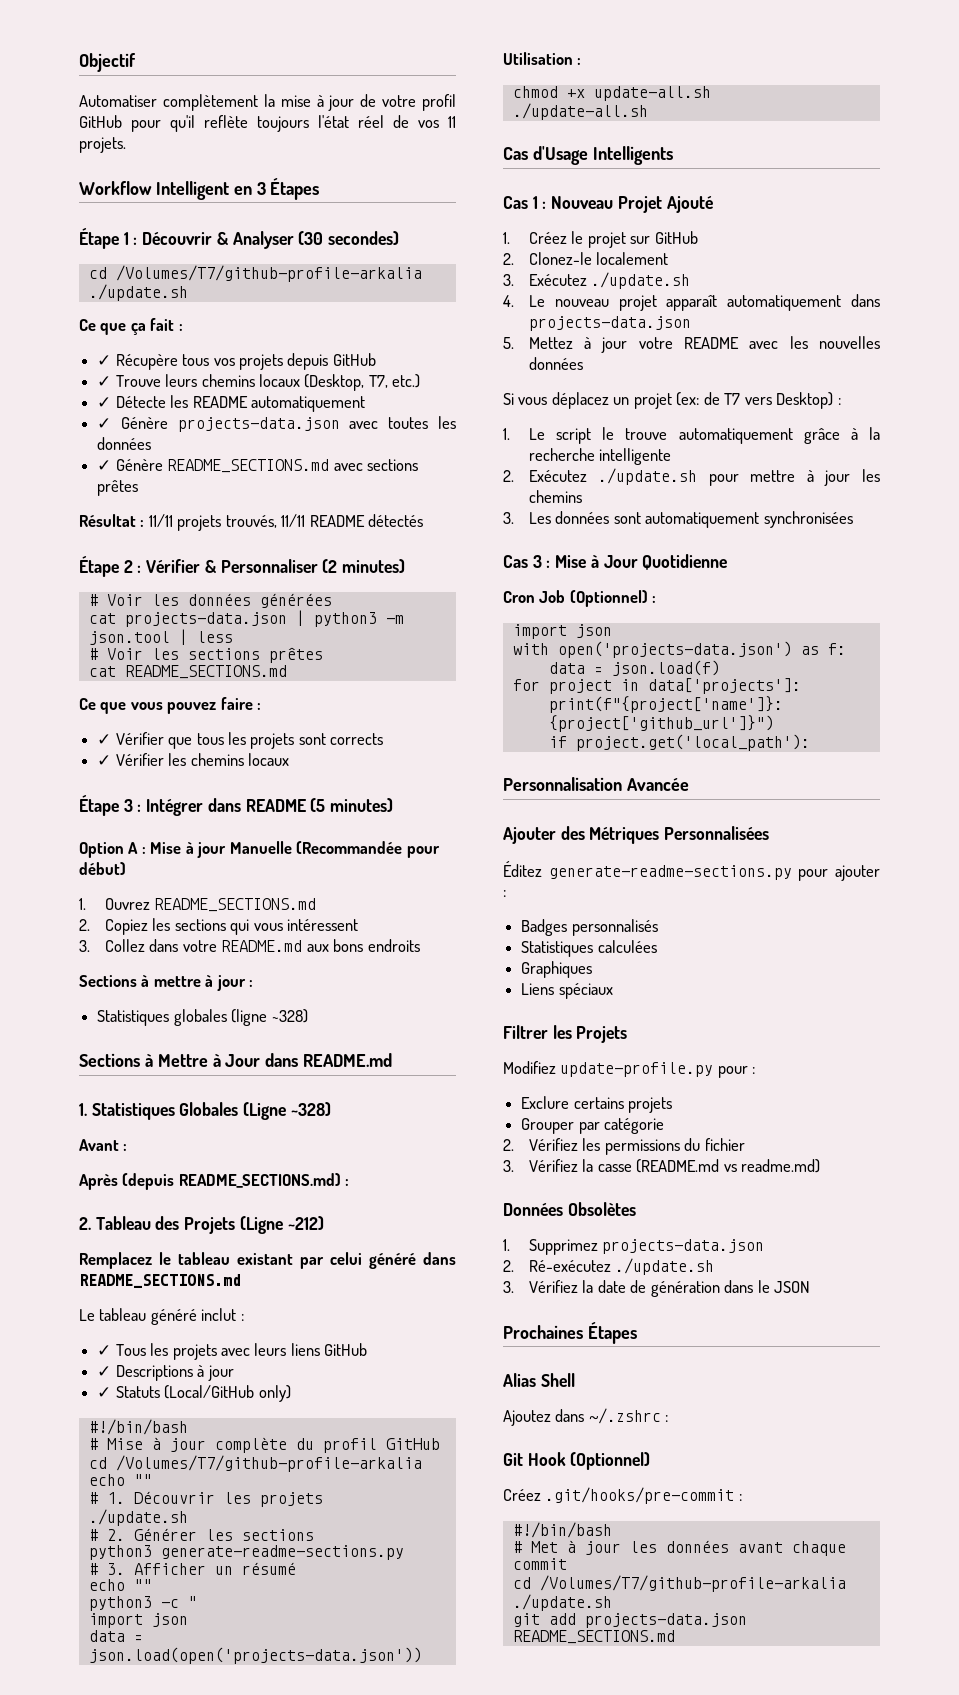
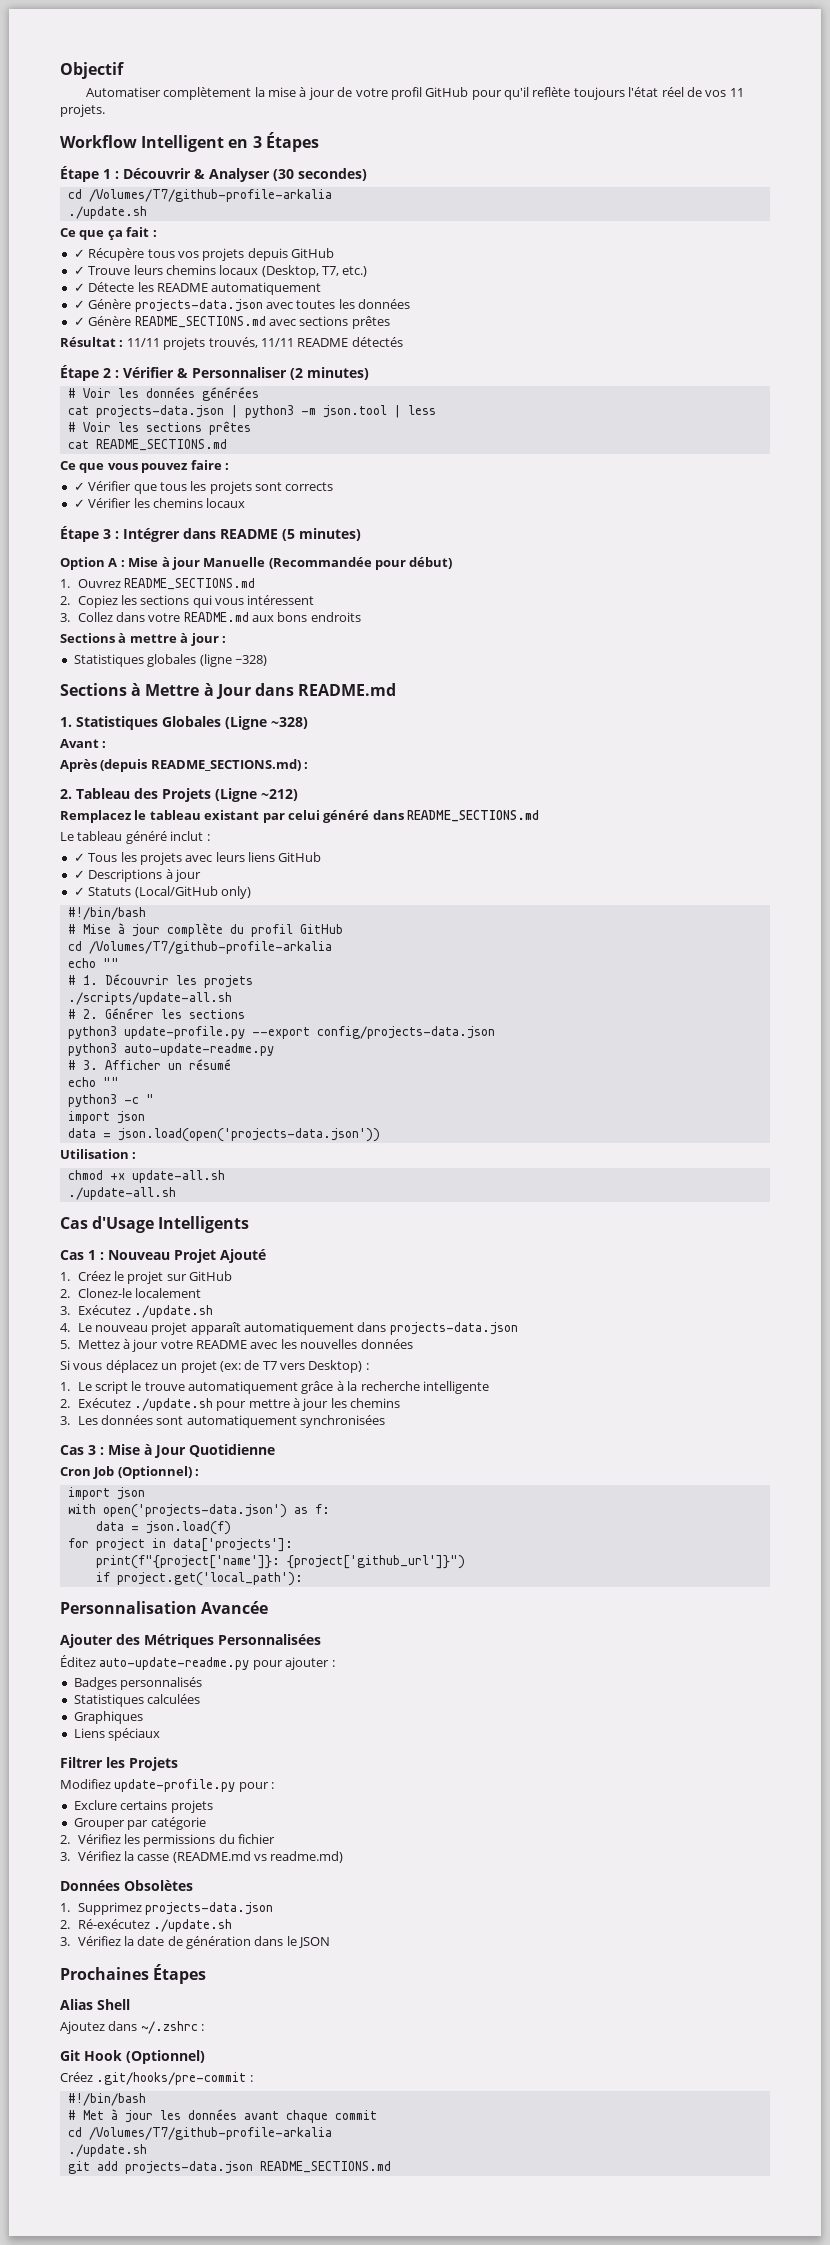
  # 1. Découvrir les projets
- ./update.sh
+ ./scripts/update-all.sh
- python3 generate-readme-sections.py
+ python3 update-profile.py --export config/projects-data.json
+ python3 auto-update-readme.py
- Éditez generate-readme-sections.py pour ajouter :
+ Éditez auto-update-readme.py pour ajouter :

